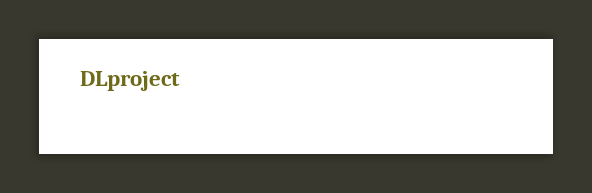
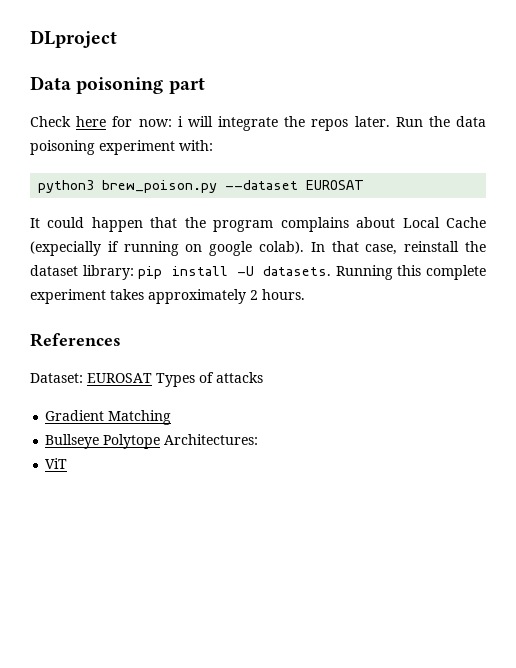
+ Data poisoning part
+ Check here for now: i will integrate the repos later. Run the data poisoning experiment with:
+ python3 brew_poison.py --dataset EUROSAT
+ It could happen that the program complains about Local Cache (expecially if running on google colab). In that case, reinstall the dataset library: pip install -U datasets. Running this complete experiment takes approximately 2 hours.
+ References
+ Dataset: EUROSAT Types of attacks
+ Gradient Matching
+ Bullseye Polytope Architectures:
+ ViT

